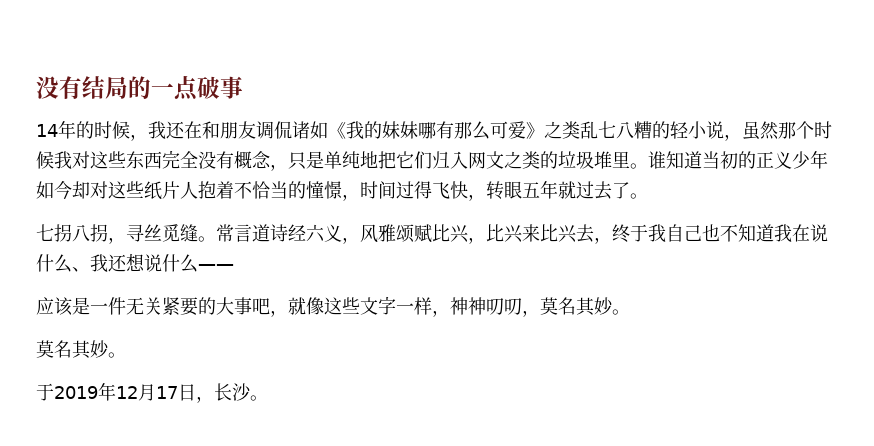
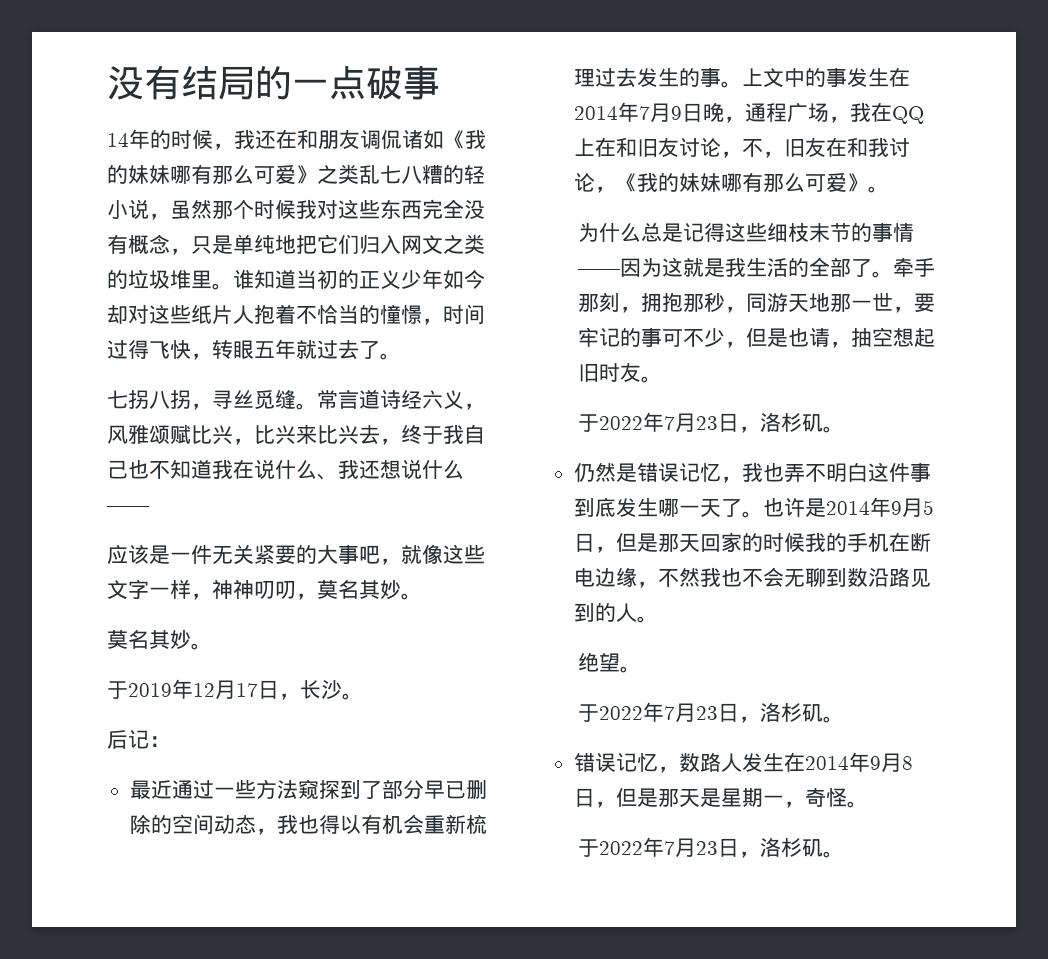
+ 后记：
+ 最近通过一些方法窥探到了部分早已删除的空间动态，我也得以有机会重新梳理过去发生的事。上文中的事发生在2014年7月9日晚，通程广场，我在QQ上在和旧友讨论，不，旧友在和我讨论，《我的妹妹哪有那么可爱》。
+ 为什么总是记得这些细枝末节的事情——因为这就是我生活的全部了。牵手那刻，拥抱那秒，同游天地那一世，要牢记的事可不少，但是也请，抽空想起旧时友。
+ 于2022年7月23日，洛杉矶。
+ 仍然是错误记忆，我也弄不明白这件事到底发生哪一天了。也许是2014年9月5日，但是那天回家的时候我的手机在断电边缘，不然我也不会无聊到数沿路见到的人。
+ 绝望。
+ 于2022年7月23日，洛杉矶。
+ 错误记忆，数路人发生在2014年9月8日，但是那天是星期一，奇怪。
+ 于2022年7月23日，洛杉矶。

